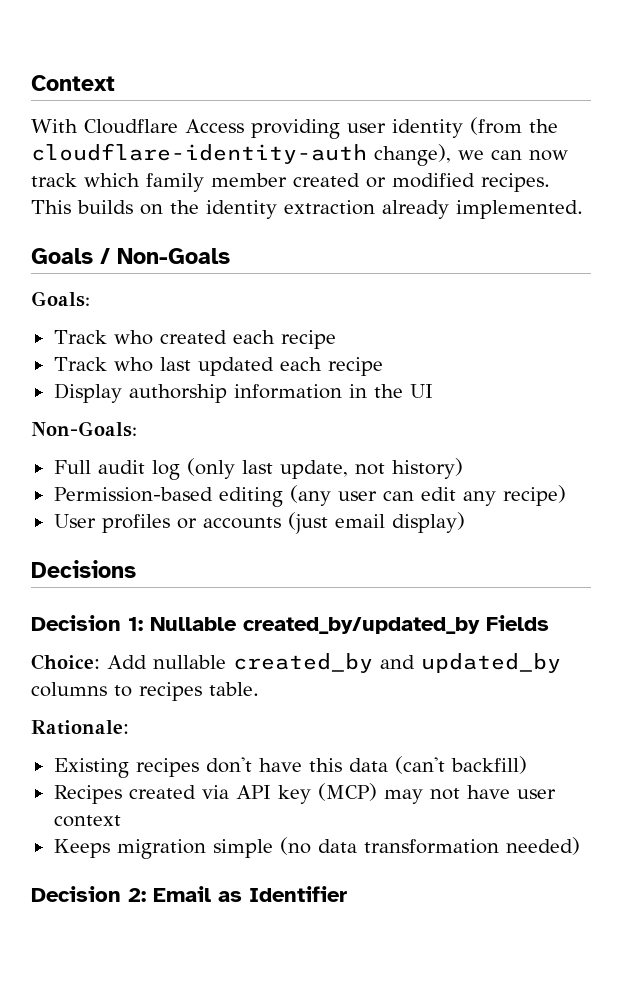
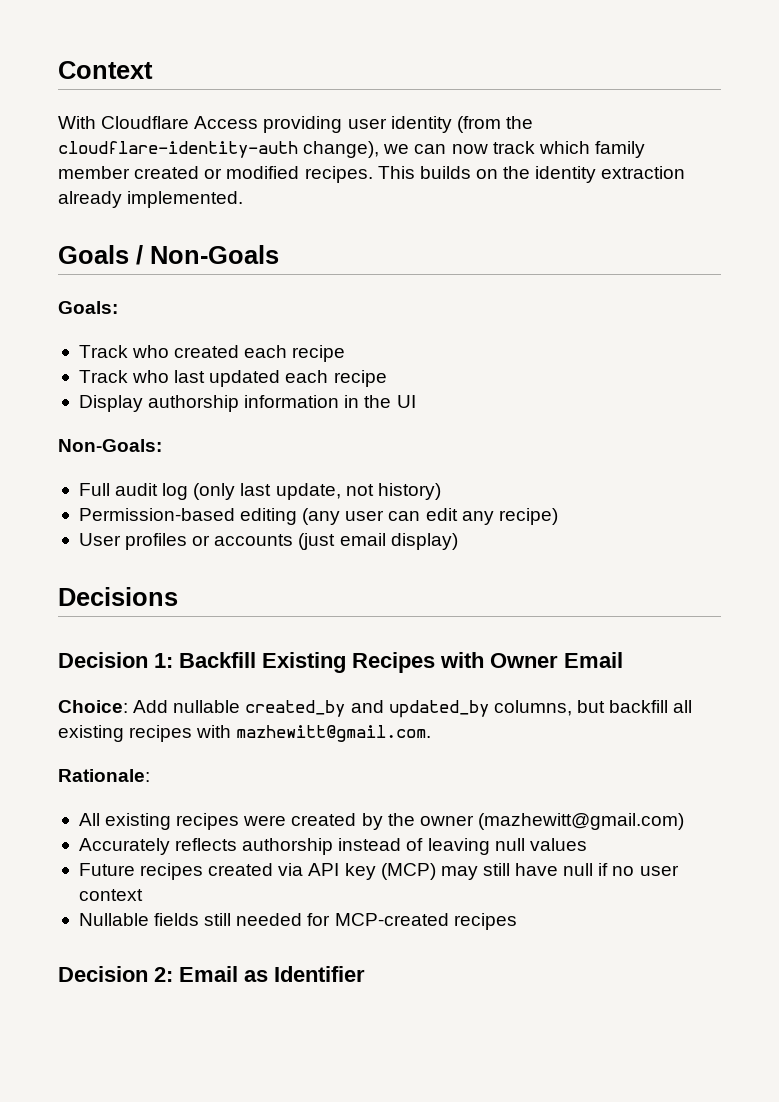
- Decision 1: Nullable created_by/updated_by Fields
+ Decision 1: Backfill Existing Recipes with Owner Email
- Choice: Add nullable created_by and updated_by columns to recipes table.
+ Choice: Add nullable created_by and updated_by columns, but backfill all existing recipes with mazhewitt@gmail.com.
  Rationale:
- Existing recipes don't have this data (can't backfill)
- Recipes created via API key (MCP) may not have user context
- Keeps migration simple (no data transformation needed)
+ All existing recipes were created by the owner (mazhewitt@gmail.com)
+ Accurately reflects authorship instead of leaving null values
+ Future recipes created via API key (MCP) may still have null if no user context
+ Nullable fields still needed for MCP-created recipes

